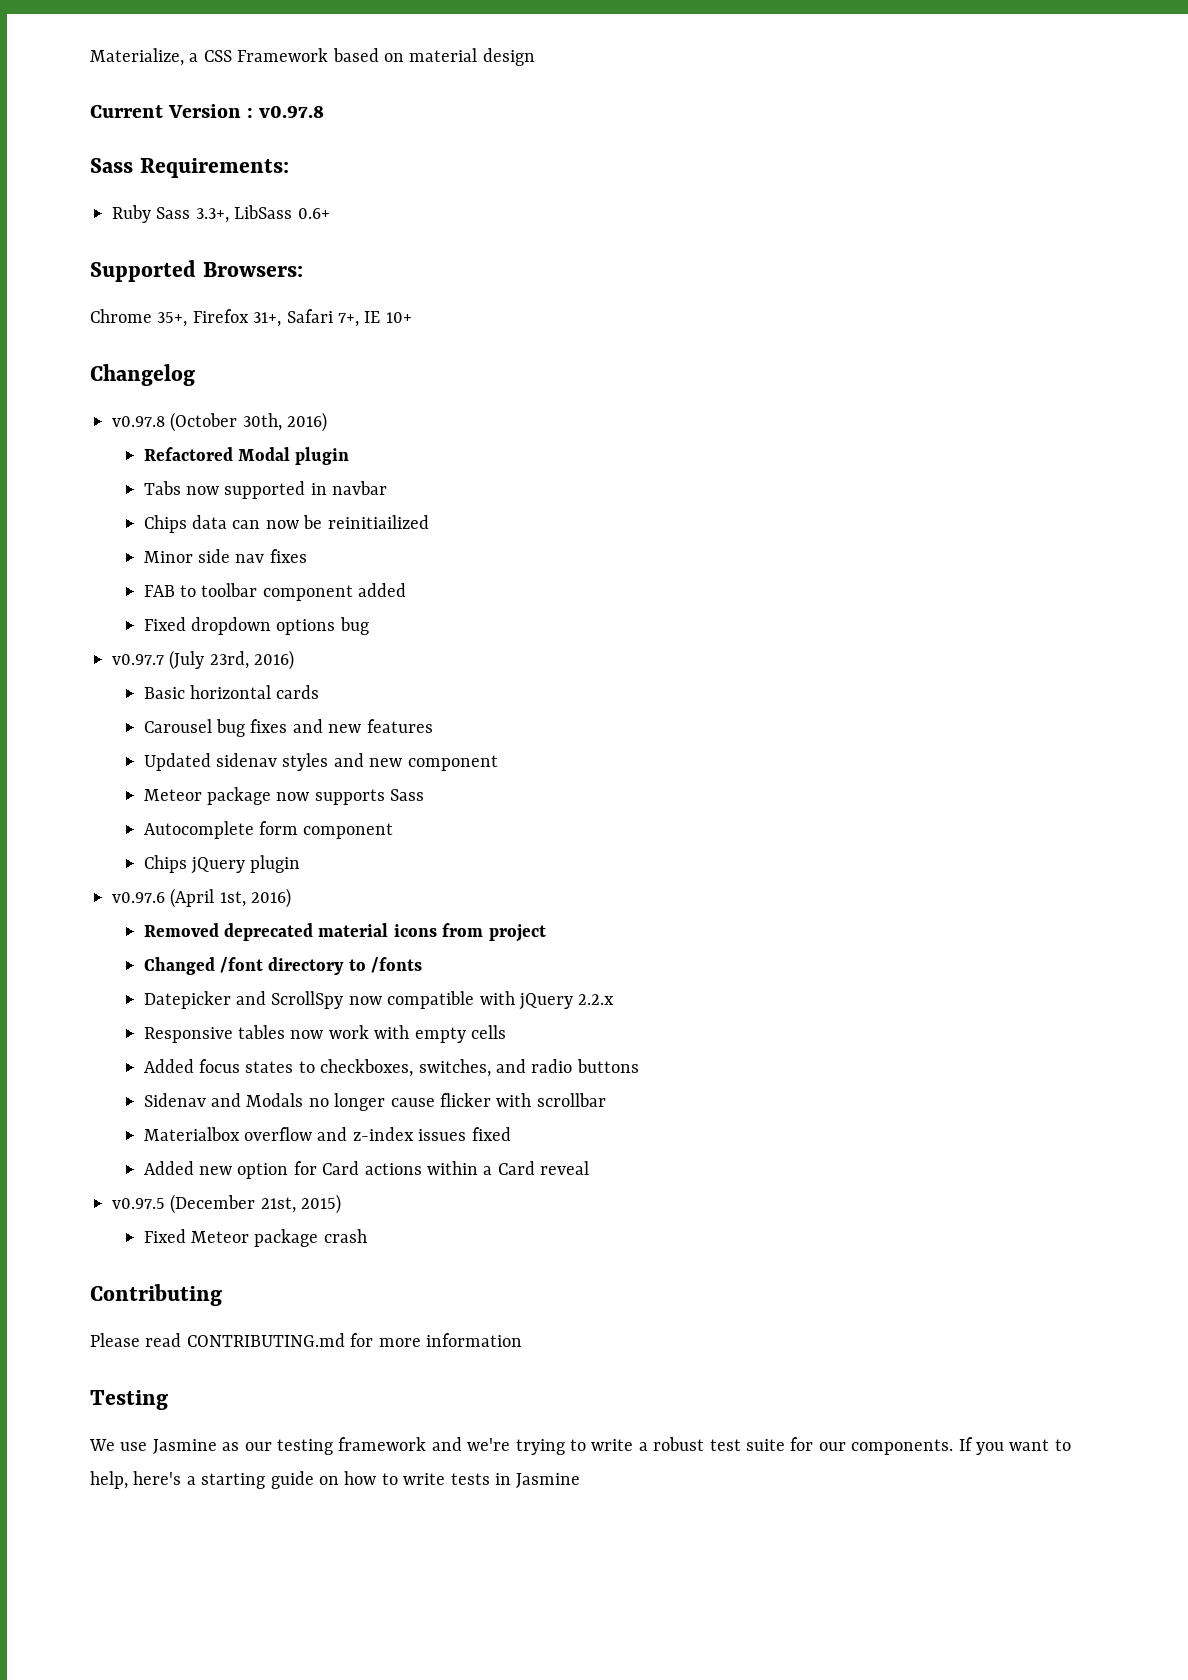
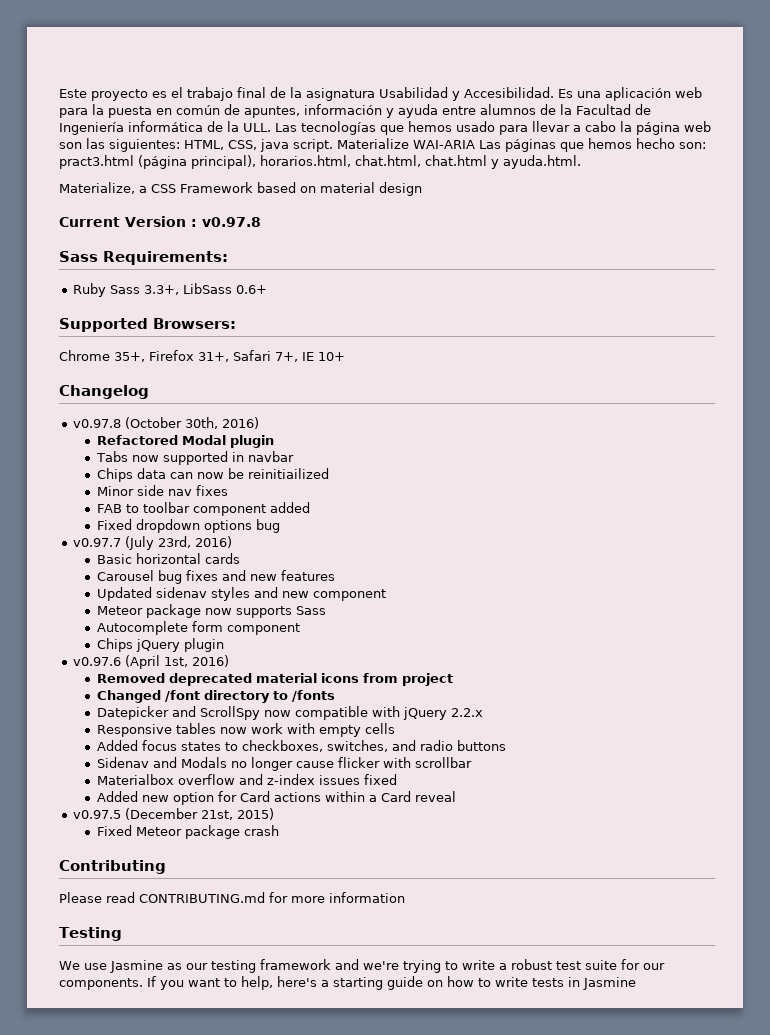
+ Este proyecto es el trabajo final de la asignatura Usabilidad y Accesibilidad. Es una aplicación web para la puesta en común de apuntes, información y ayuda entre alumnos de la Facultad de Ingeniería informática de la ULL. Las tecnologías que hemos usado para llevar a cabo la página web son las siguientes: HTML, CSS, java script. Materialize WAI-ARIA Las páginas que hemos hecho son: pract3.html (página principal), horarios.html, chat.html, chat.html y ayuda.html.

